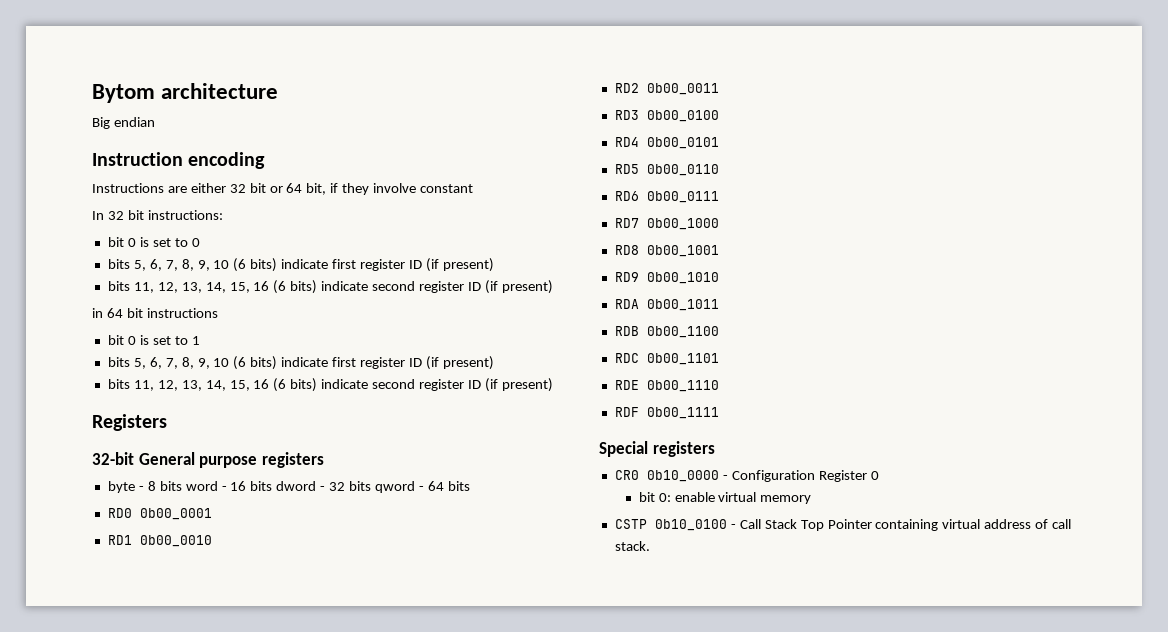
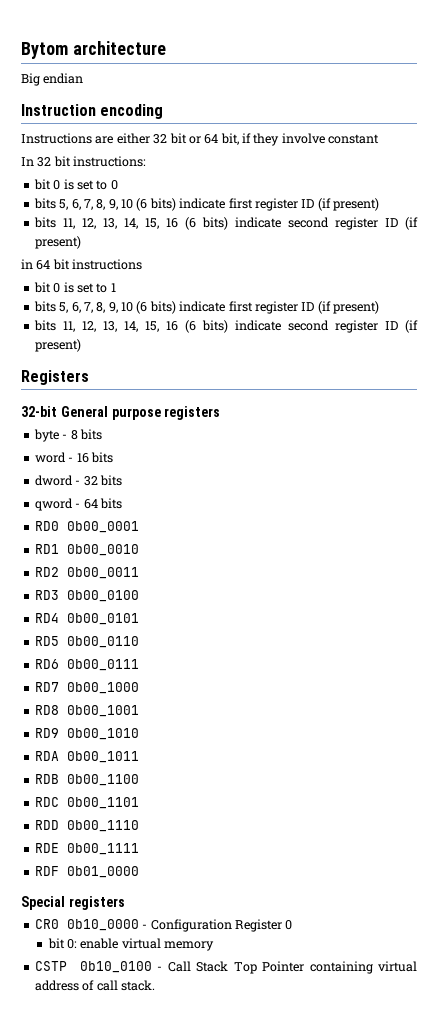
- byte - 8 bits word - 16 bits dword - 32 bits qword - 64 bits
+ byte - 8 bits
+ word - 16 bits
+ dword - 32 bits
+ qword - 64 bits
- RDE 0b00_1110
+ RDD 0b00_1110
+ RDE 0b00_1111
- RDF 0b00_1111
+ RDF 0b01_0000

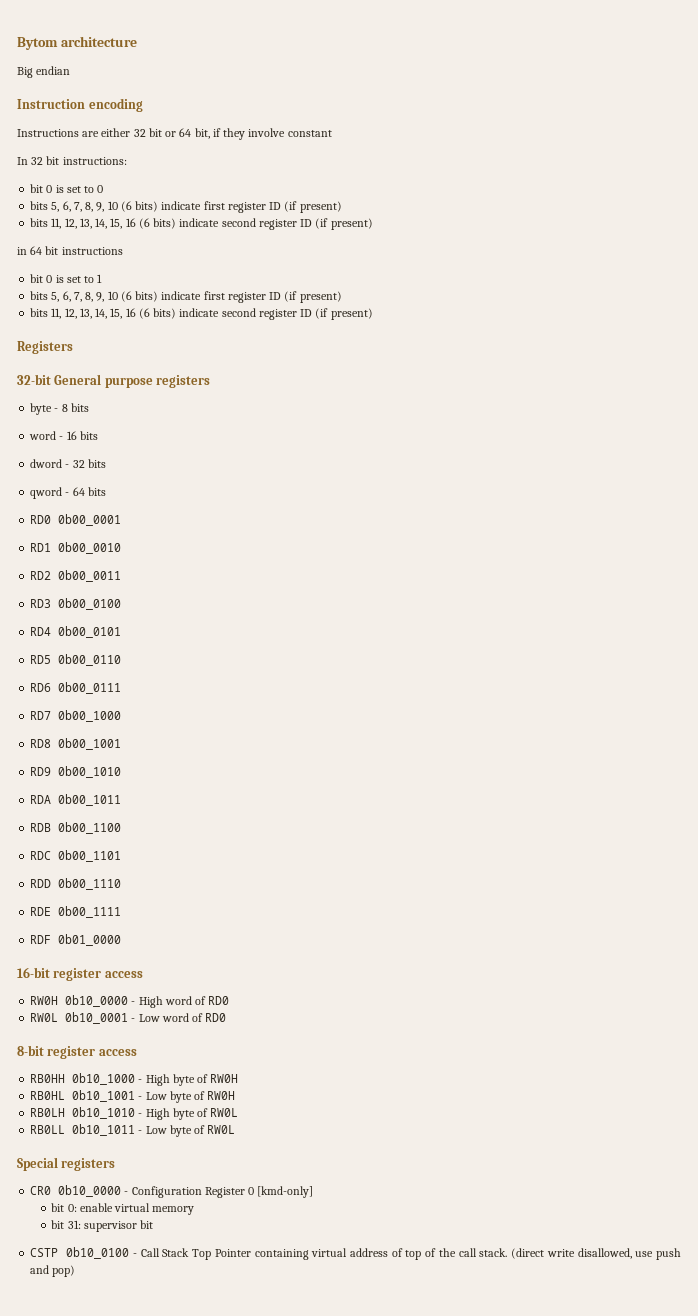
+ 16-bit register access
+ RW0H 0b10_0000 - High word of RD0
+ RW0L 0b10_0001 - Low word of RD0
+ 8-bit register access
+ RB0HH 0b10_1000 - High byte of RW0H
+ RB0HL 0b10_1001 - Low byte of RW0H
+ RB0LH 0b10_1010 - High byte of RW0L
+ RB0LL 0b10_1011 - Low byte of RW0L
- CR0 0b10_0000 - Configuration Register 0
+ CR0 0b10_0000 - Configuration Register 0 [kmd-only]
+ bit 31: supervisor bit
- CSTP 0b10_0100 - Call Stack Top Pointer containing virtual address of call stack.
+ CSTP 0b10_0100 - Call Stack Top Pointer containing virtual address of top of the call stack. (direct write disallowed, use push and pop)

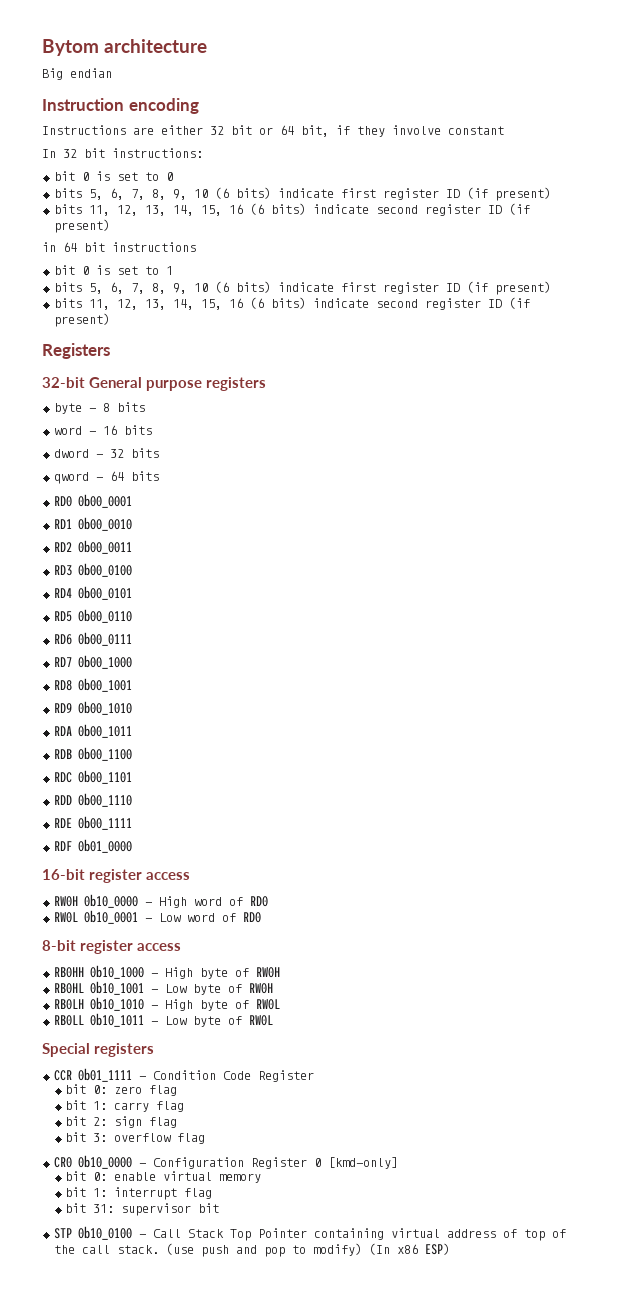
+ CCR 0b01_1111 - Condition Code Register
+ bit 0: zero flag
+ bit 1: carry flag
+ bit 2: sign flag
+ bit 3: overflow flag
+ bit 1: interrupt flag
- CSTP 0b10_0100 - Call Stack Top Pointer containing virtual address of top of the call stack.
+ STP 0b10_0100 - Call Stack Top Pointer containing virtual address of top of the call stack.
- (direct write disallowed, use push and pop)
+ (use push and pop to modify) (In x86 ESP)

